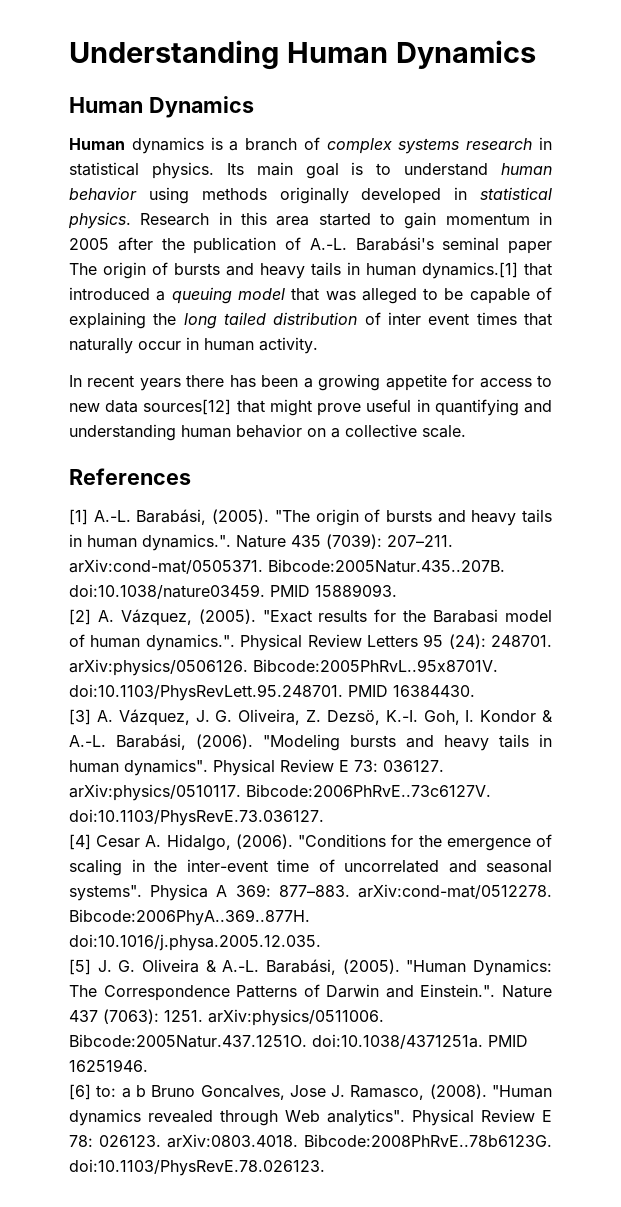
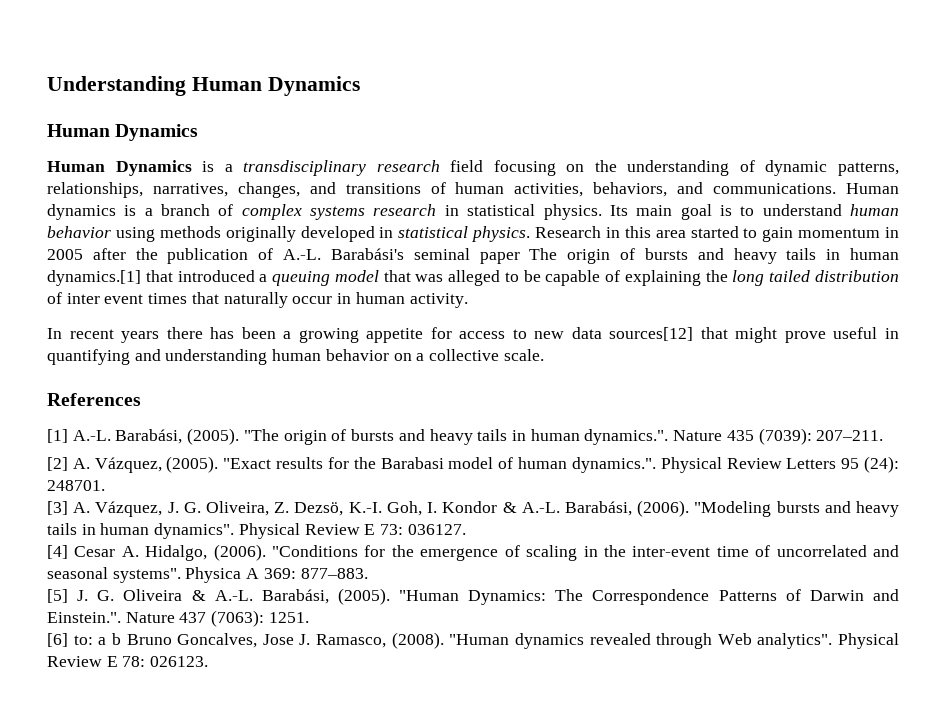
- Human dynamics is a branch of complex systems research in statistical physics.
+ Human Dynamics is a transdisciplinary research field focusing on the understanding of dynamic patterns, relationships, narratives, changes, and transitions of human activities, behaviors, and communications. Human dynamics is a branch of complex systems research in statistical physics.
- "The origin of bursts and heavy tails in human dynamics.". Nature 435 (7039): 207–211. arXiv:cond-mat/0505371. Bibcode:2005Natur.435..207B. doi:10.1038/nature03459. PMID 15889093.
+ "The origin of bursts and heavy tails in human dynamics.". Nature 435 (7039): 207–211.
- "Exact results for the Barabasi model of human dynamics.". Physical Review Letters 95 (24): 248701. arXiv:physics/0506126. Bibcode:2005PhRvL..95x8701V. doi:10.1103/PhysRevLett.95.248701. PMID 16384430.
+ "Exact results for the Barabasi model of human dynamics.". Physical Review Letters 95 (24): 248701.
- Physical Review E 73: 036127. arXiv:physics/0510117. Bibcode:2006PhRvE..73c6127V. doi:10.1103/PhysRevE.73.036127.
+ Physical Review E 73: 036127.
- Physica A 369: 877–883. arXiv:cond-mat/0512278. Bibcode:2006PhyA..369..877H. doi:10.1016/j.physa.2005.12.035.
+ Physica A 369: 877–883.
- "Human Dynamics: The Correspondence Patterns of Darwin and Einstein.". Nature 437 (7063): 1251. arXiv:physics/0511006. Bibcode:2005Natur.437.1251O. doi:10.1038/4371251a. PMID 16251946.
+ "Human Dynamics: The Correspondence Patterns of Darwin and Einstein.". Nature 437 (7063): 1251.
- Physical Review E 78: 026123. arXiv:0803.4018. Bibcode:2008PhRvE..78b6123G. doi:10.1103/PhysRevE.78.026123.
+ Physical Review E 78: 026123.

